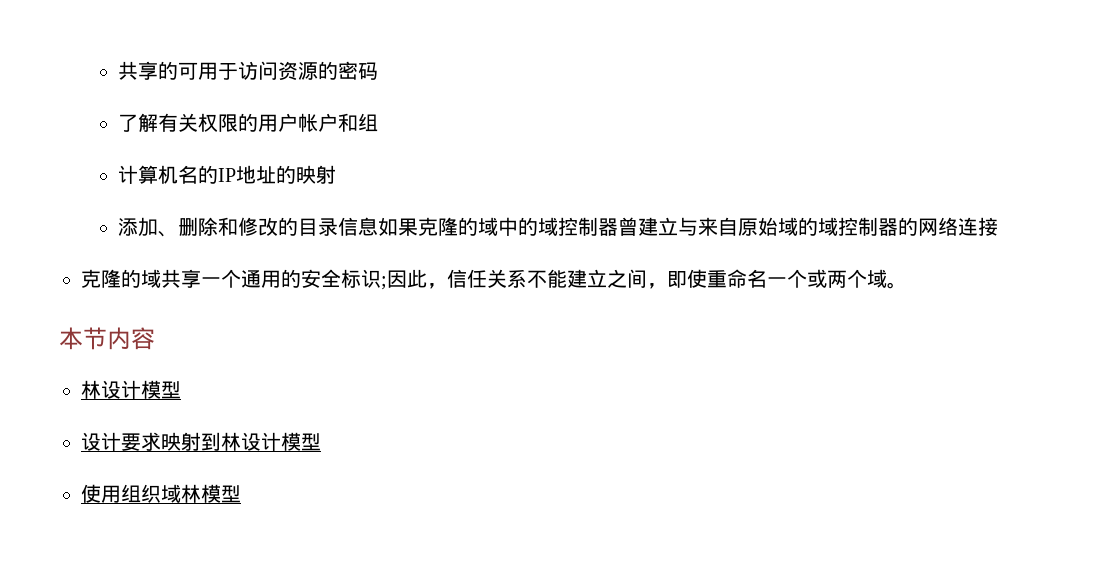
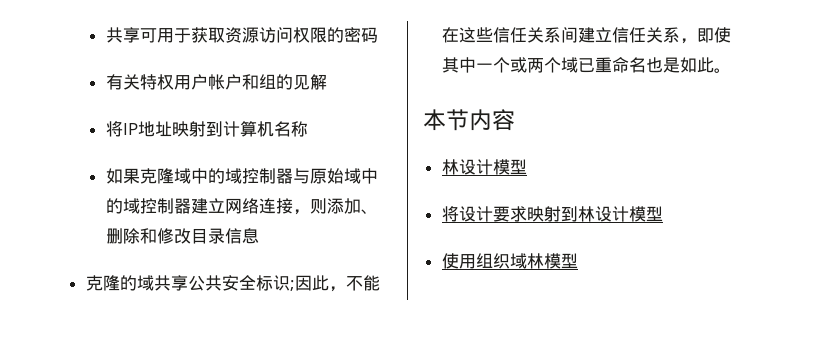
- 共享的可用于访问资源的密码
- 了解有关权限的用户帐户和组
- 计算机名的IP地址的映射
- 添加、删除和修改的目录信息如果克隆的域中的域控制器曾建立与来自原始域的域控制器的网络连接
+ 共享可用于获取资源访问权限的密码
+ 有关特权用户帐户和组的见解
+ 将IP地址映射到计算机名称
+ 如果克隆域中的域控制器与原始域中的域控制器建立网络连接，则添加、删除和修改目录信息
- 克隆的域共享一个通用的安全标识;因此，信任关系不能建立之间，即使重命名一个或两个域。
+ 克隆的域共享公共安全标识;因此，不能在这些信任关系间建立信任关系，即使其中一个或两个域已重命名也是如此。
- 设计要求映射到林设计模型
+ 将设计要求映射到林设计模型

